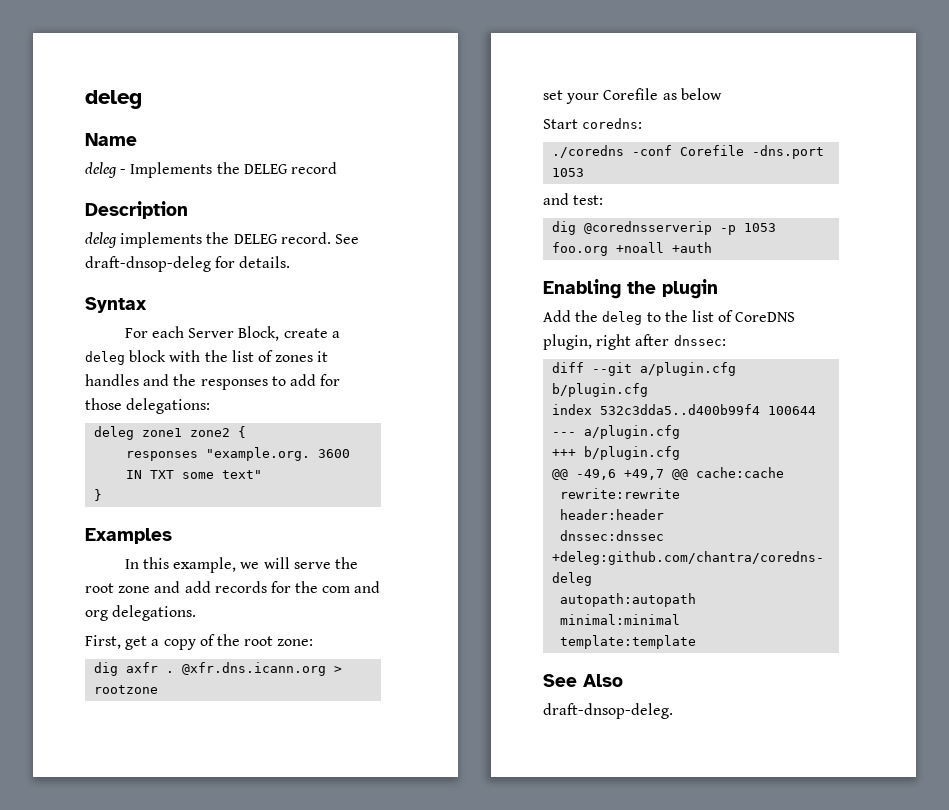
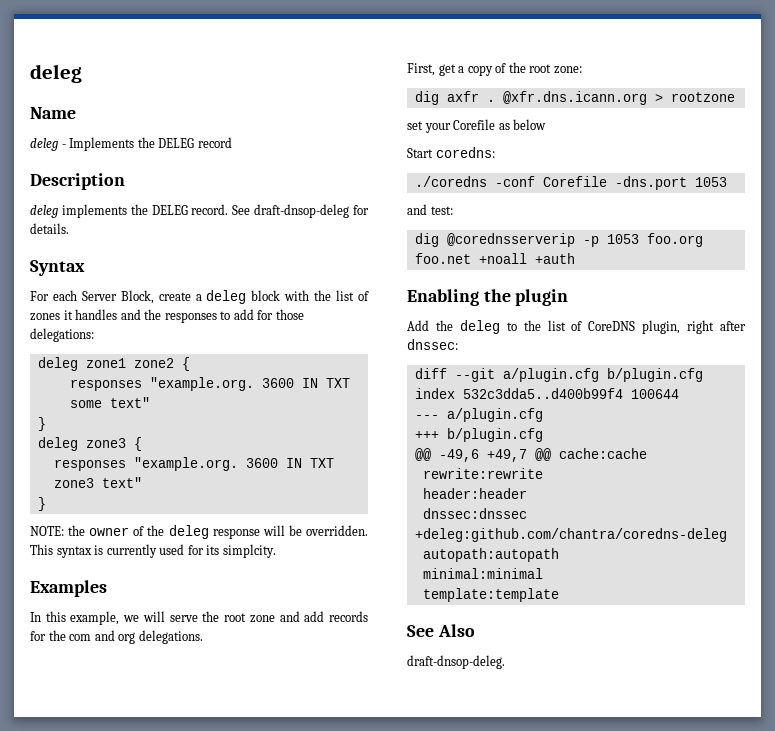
+ deleg zone3 {
+ responses "example.org. 3600 IN TXT zone3 text"
+ }
+ NOTE: the owner of the deleg response will be overridden. This syntax is currently used for its simplcity.
- dig @corednsserverip -p 1053 foo.org +noall +auth
+ dig @corednsserverip -p 1053 foo.org foo.net +noall +auth

